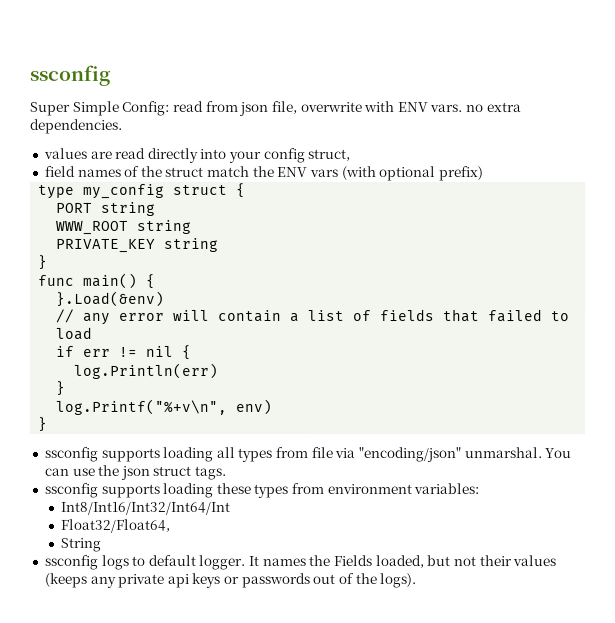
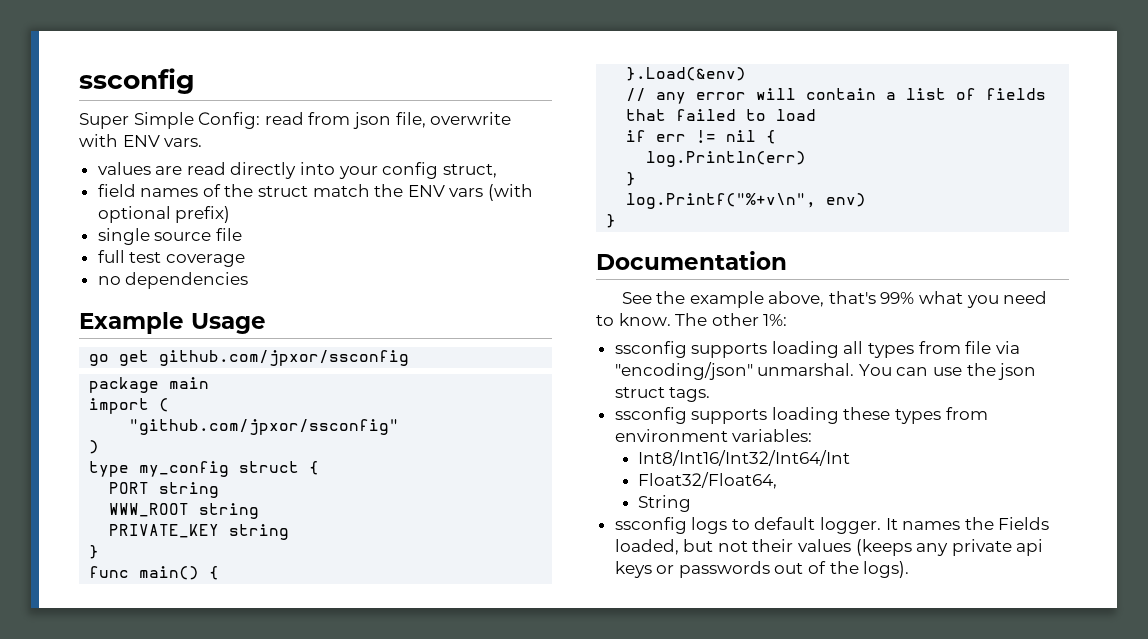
- Super Simple Config: read from json file, overwrite with ENV vars. no extra dependencies.
+ Super Simple Config: read from json file, overwrite with ENV vars.
+ single source file
+ full test coverage
+ no dependencies
+ Example Usage
+ go get github.com/jpxor/ssconfig
+ package main
+ import (
+ "github.com/jpxor/ssconfig"
+ )
+ Documentation
+ See the example above, that's 99% what you need to know. The other 1%:

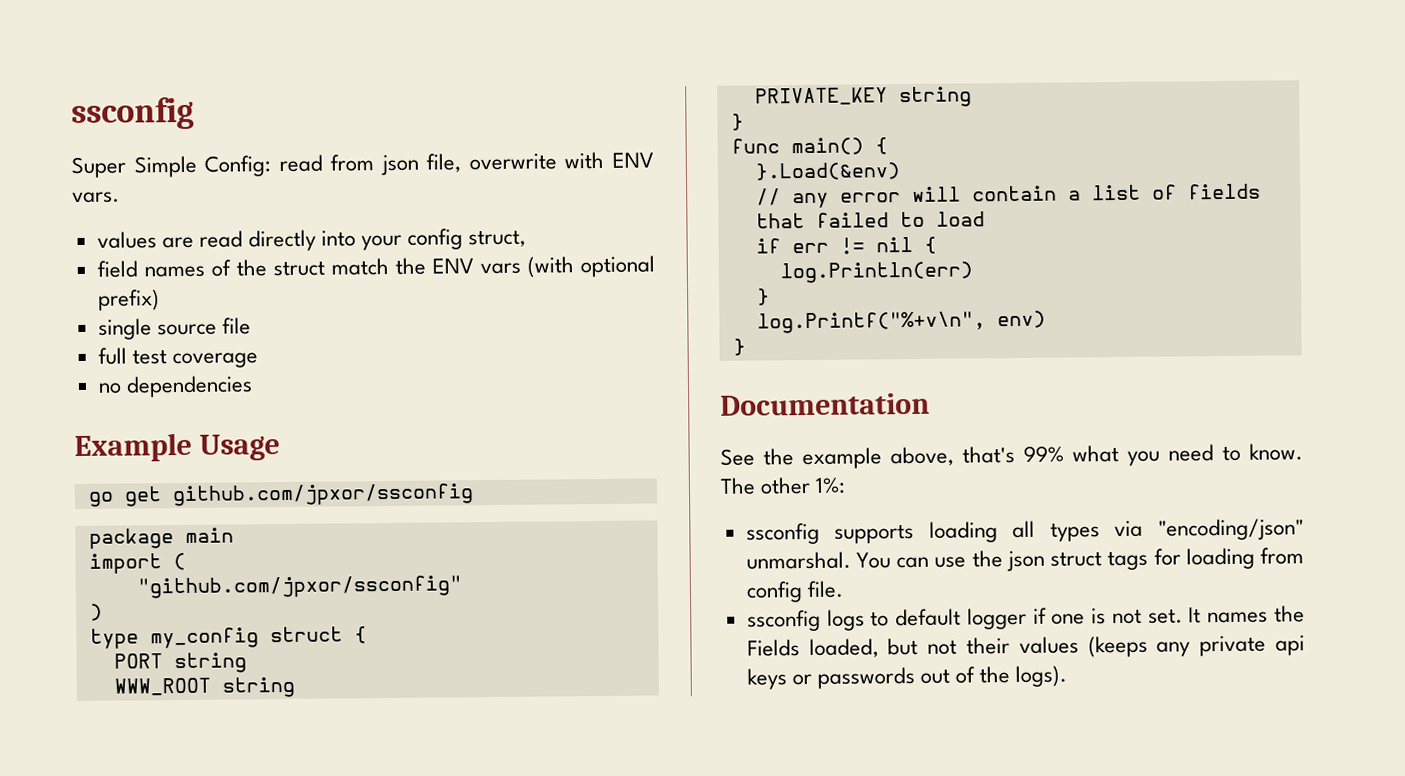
- ssconfig supports loading all types from file via "encoding/json" unmarshal.
+ ssconfig supports loading all types via "encoding/json" unmarshal.
- You can use the json struct tags.
- ssconfig supports loading these types from environment variables:
- Int8/Int16/Int32/Int64/Int
- Float32/Float64,
- String
- ssconfig logs to default logger.
+ You can use the json struct tags for loading from config file.
+ ssconfig logs to default logger if one is not set.

